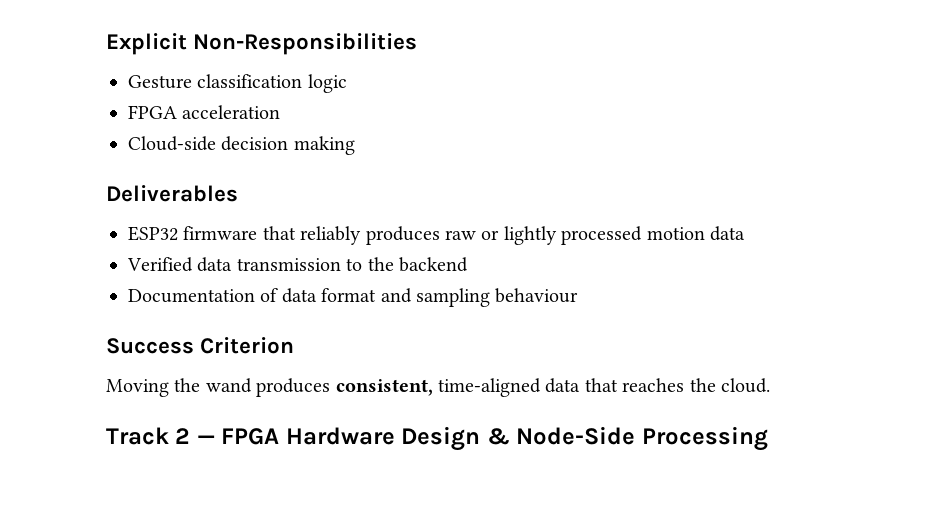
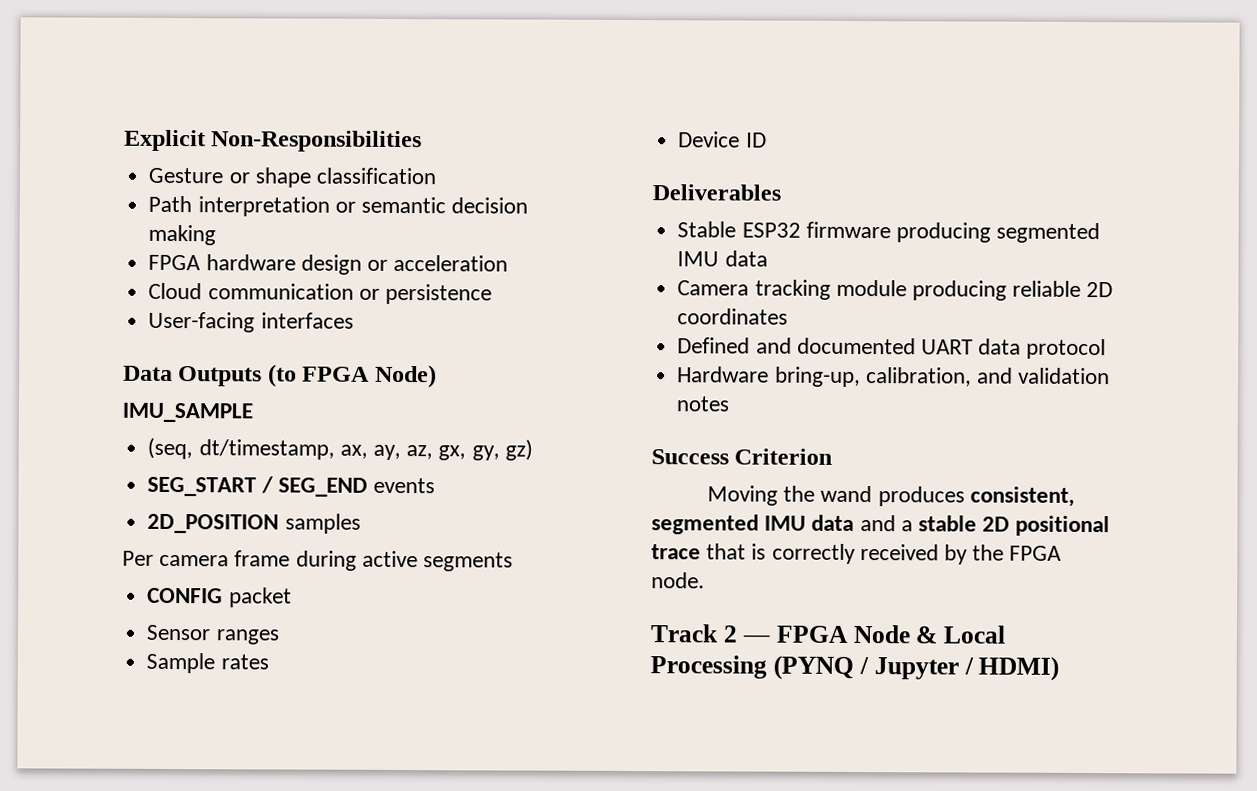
- Gesture classification logic
- FPGA acceleration
- Cloud-side decision making
+ Gesture or shape classification
+ Path interpretation or semantic decision making
+ FPGA hardware design or acceleration
+ Cloud communication or persistence
+ User-facing interfaces
+ Data Outputs (to FPGA Node)
+ IMU_SAMPLE
+ (seq, dt/timestamp, ax, ay, az, gx, gy, gz)
+ SEG_START / SEG_END events
+ 2D_POSITION samples
+ Per camera frame during active segments
+ CONFIG packet
+ Sensor ranges
+ Sample rates
+ Device ID
- ESP32 firmware that reliably produces raw or lightly processed motion data
- Verified data transmission to the backend
- Documentation of data format and sampling behaviour
+ Stable ESP32 firmware producing segmented IMU data
+ Camera tracking module producing reliable 2D coordinates
+ Defined and documented UART data protocol
+ Hardware bring-up, calibration, and validation notes
- Moving the wand produces consistent, time-aligned data that reaches the cloud.
- Track 2 — FPGA Hardware Design & Node-Side Processing
+ Moving the wand produces consistent, segmented IMU data and a stable 2D positional trace that is correctly received by the FPGA node.
+ Track 2 — FPGA Node & Local Processing (PYNQ / Jupyter / HDMI)

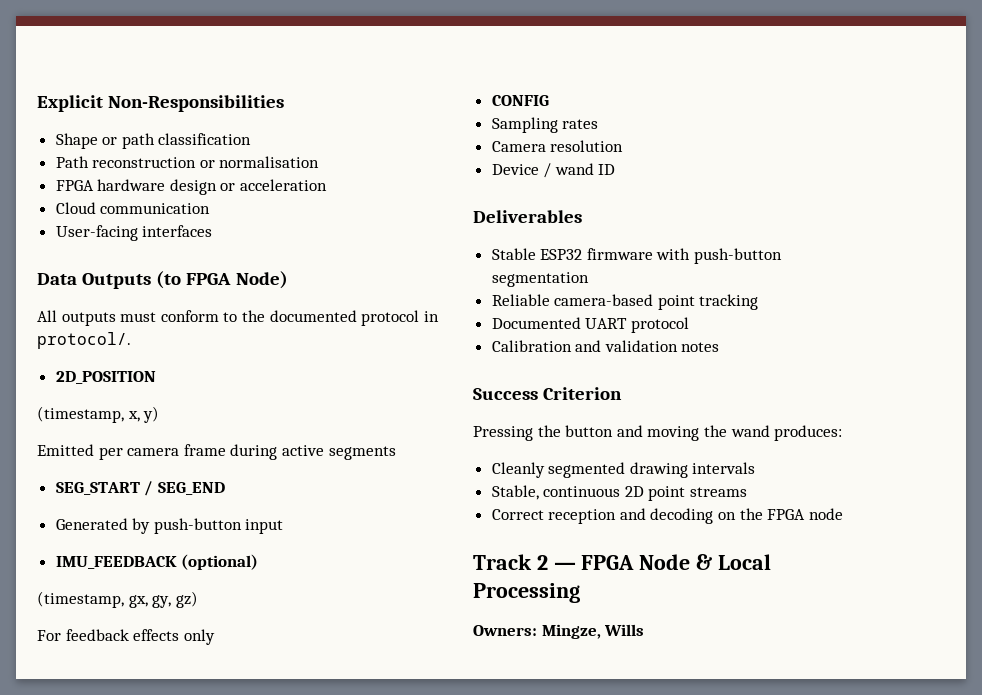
- Gesture or shape classification
+ Shape or path classification
- Path interpretation or semantic decision making
+ Path reconstruction or normalisation
- Cloud communication or persistence
+ Cloud communication
- IMU_SAMPLE
- (seq, dt/timestamp, ax, ay, az, gx, gy, gz)
- SEG_START / SEG_END events
- 2D_POSITION samples
- Per camera frame during active segments
+ All outputs must conform to the documented protocol in protocol/.
+ 2D_POSITION
+ (timestamp, x, y)
+ Emitted per camera frame during active segments
- CONFIG packet
- Sensor ranges
- Sample rates
+ SEG_START / SEG_END
+ Generated by push-button input
+ IMU_FEEDBACK (optional)
+ (timestamp, gx, gy, gz)
+ For feedback effects only
+ CONFIG
+ Sampling rates
+ Camera resolution
- Device ID
+ Device / wand ID
- Stable ESP32 firmware producing segmented IMU data
- Camera tracking module producing reliable 2D coordinates
- Defined and documented UART data protocol
- Hardware bring-up, calibration, and validation notes
+ Stable ESP32 firmware with push-button segmentation
+ Reliable camera-based point tracking
+ Documented UART protocol
+ Calibration and validation notes
- Moving the wand produces consistent, segmented IMU data and a stable 2D positional trace that is correctly received by the FPGA node.
+ Pressing the button and moving the wand produces:
+ Cleanly segmented drawing intervals
+ Stable, continuous 2D point streams
+ Correct reception and decoding on the FPGA node
- Track 2 — FPGA Node & Local Processing (PYNQ / Jupyter / HDMI)
+ Track 2 — FPGA Node & Local Processing
+ Owners: Mingze, Wills

